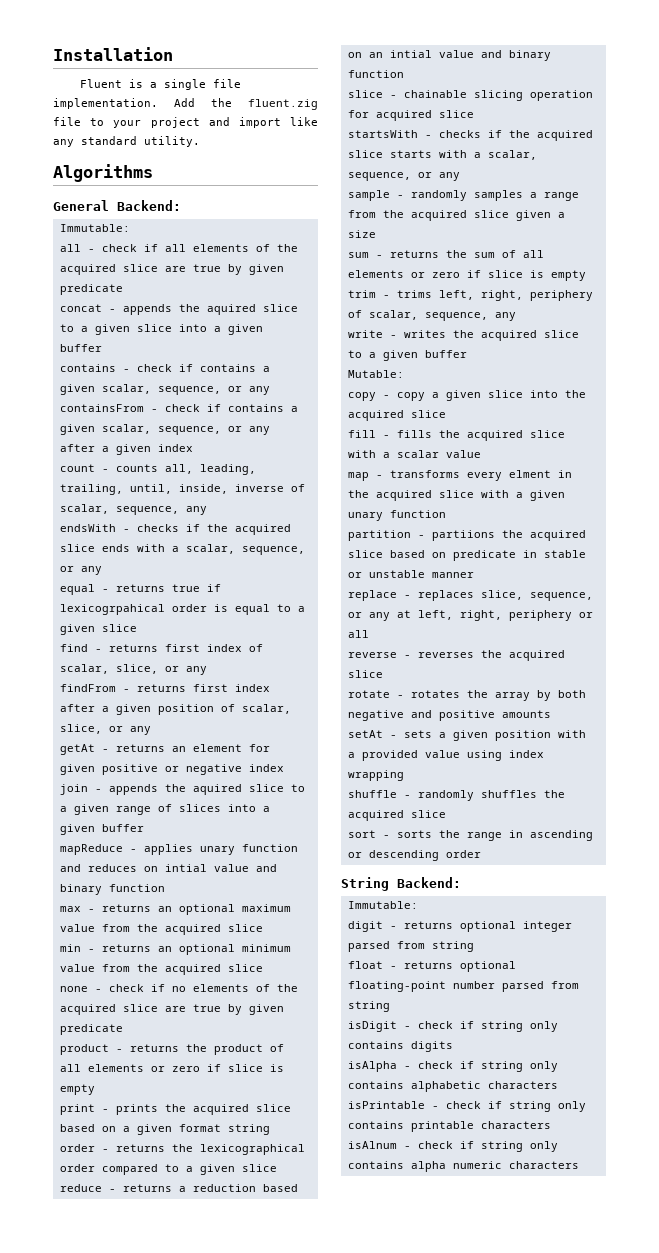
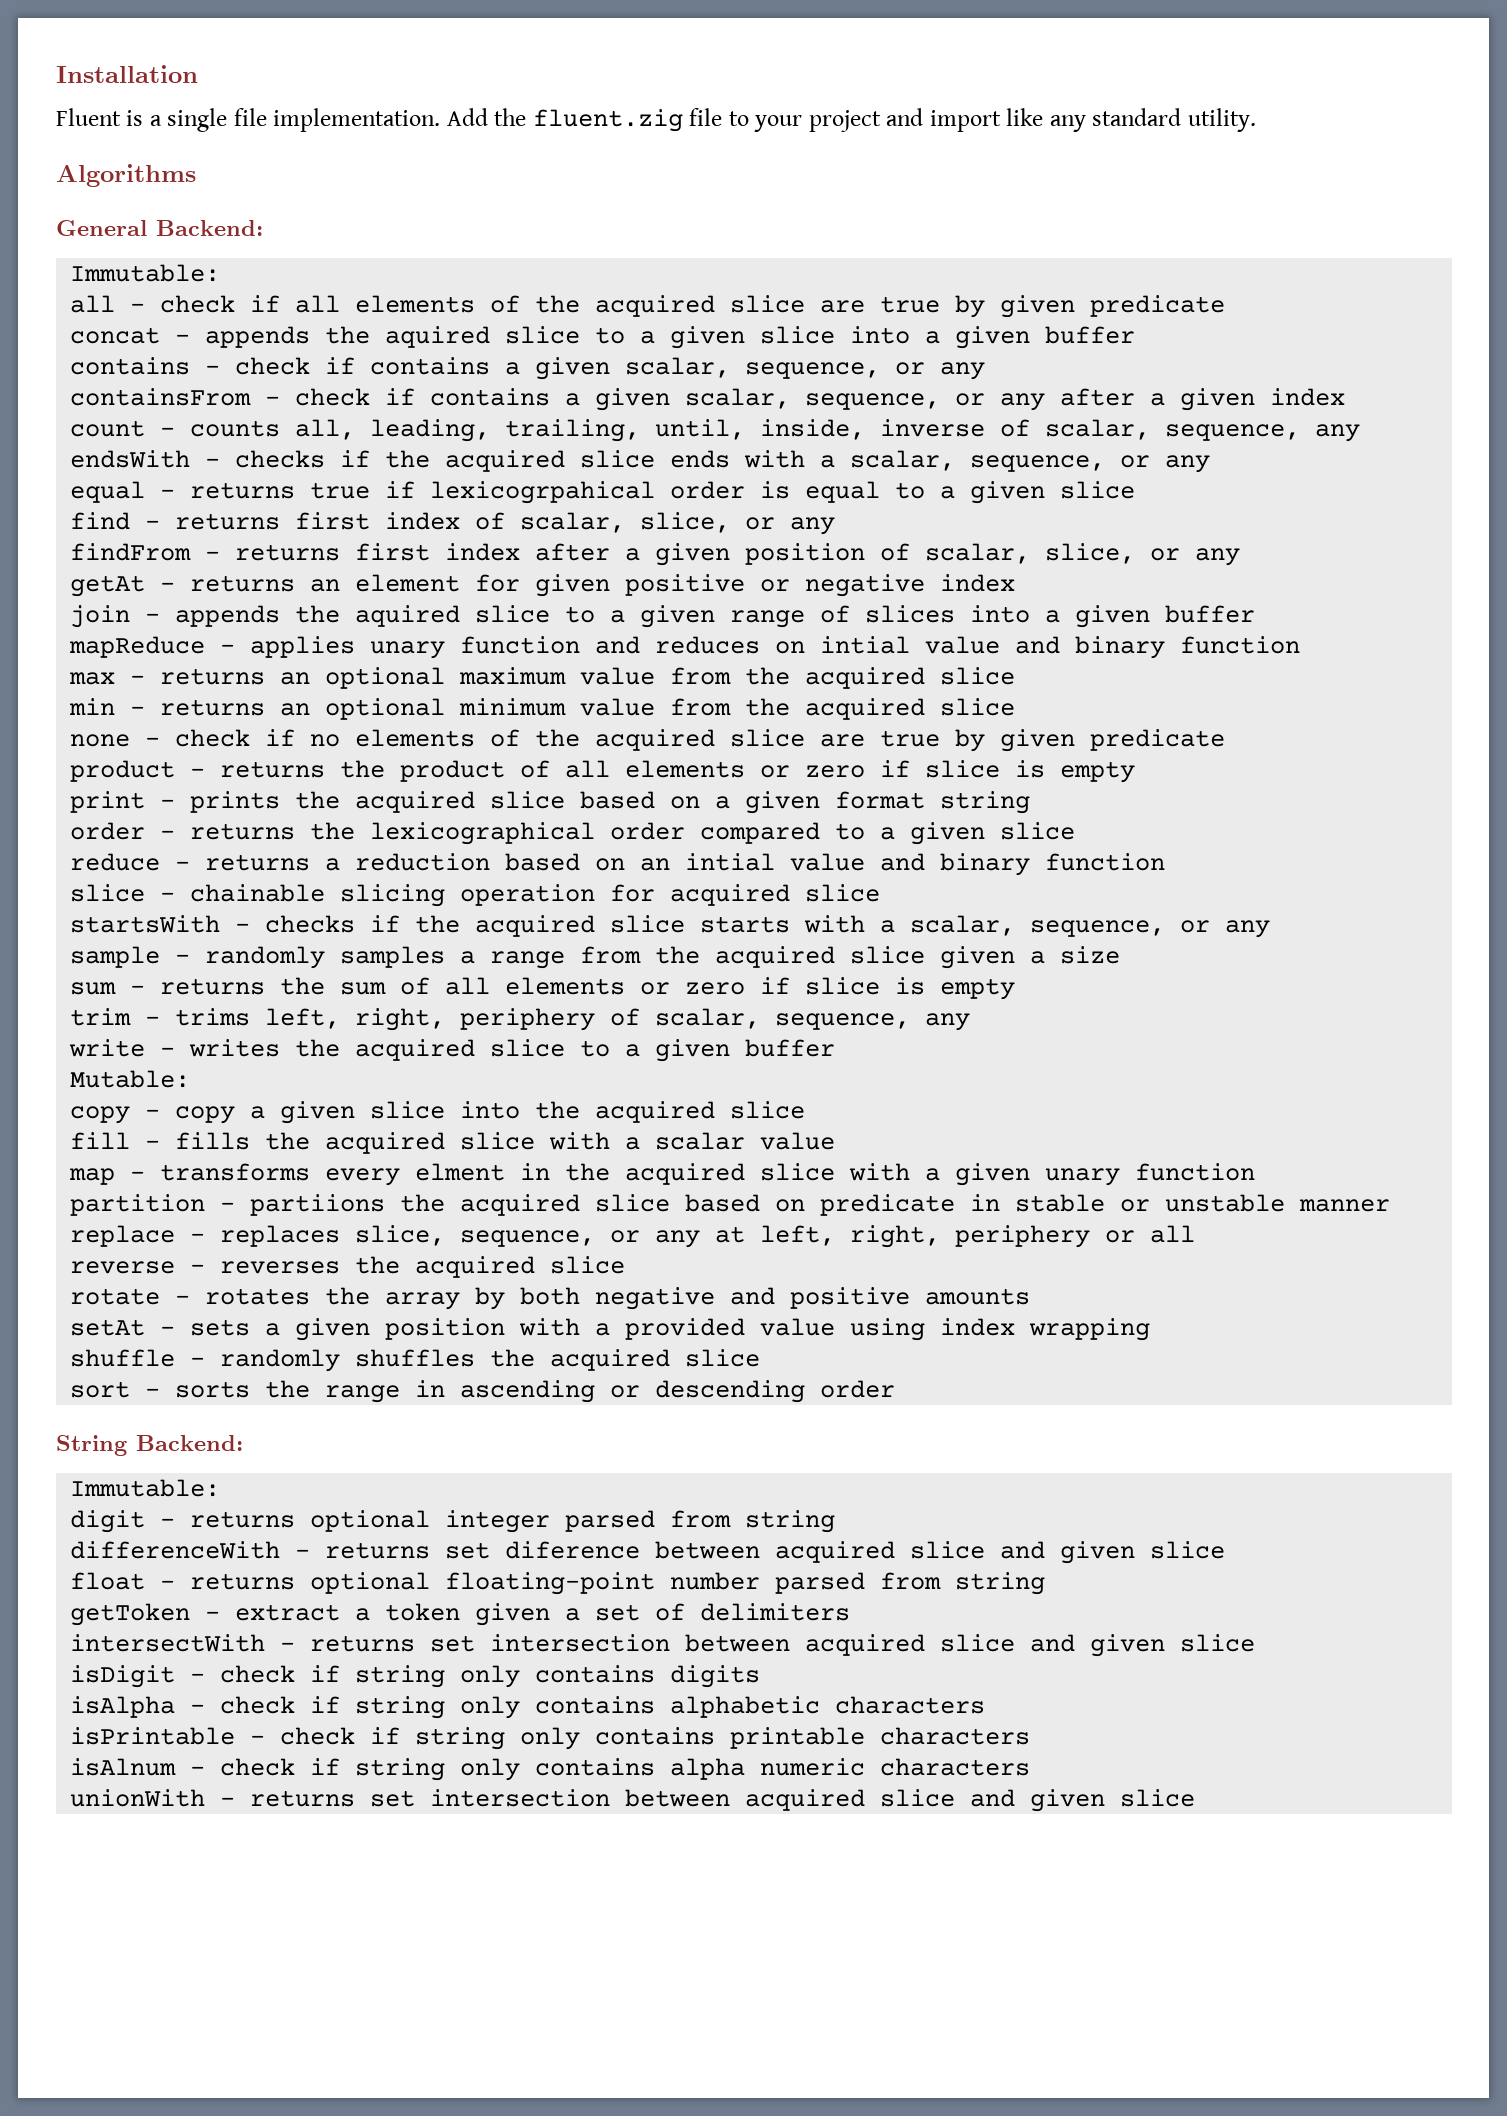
+ differenceWith - returns set diference between acquired slice and given slice
+ getToken - extract a token given a set of delimiters
+ intersectWith - returns set intersection between acquired slice and given slice
+ unionWith - returns set intersection between acquired slice and given slice

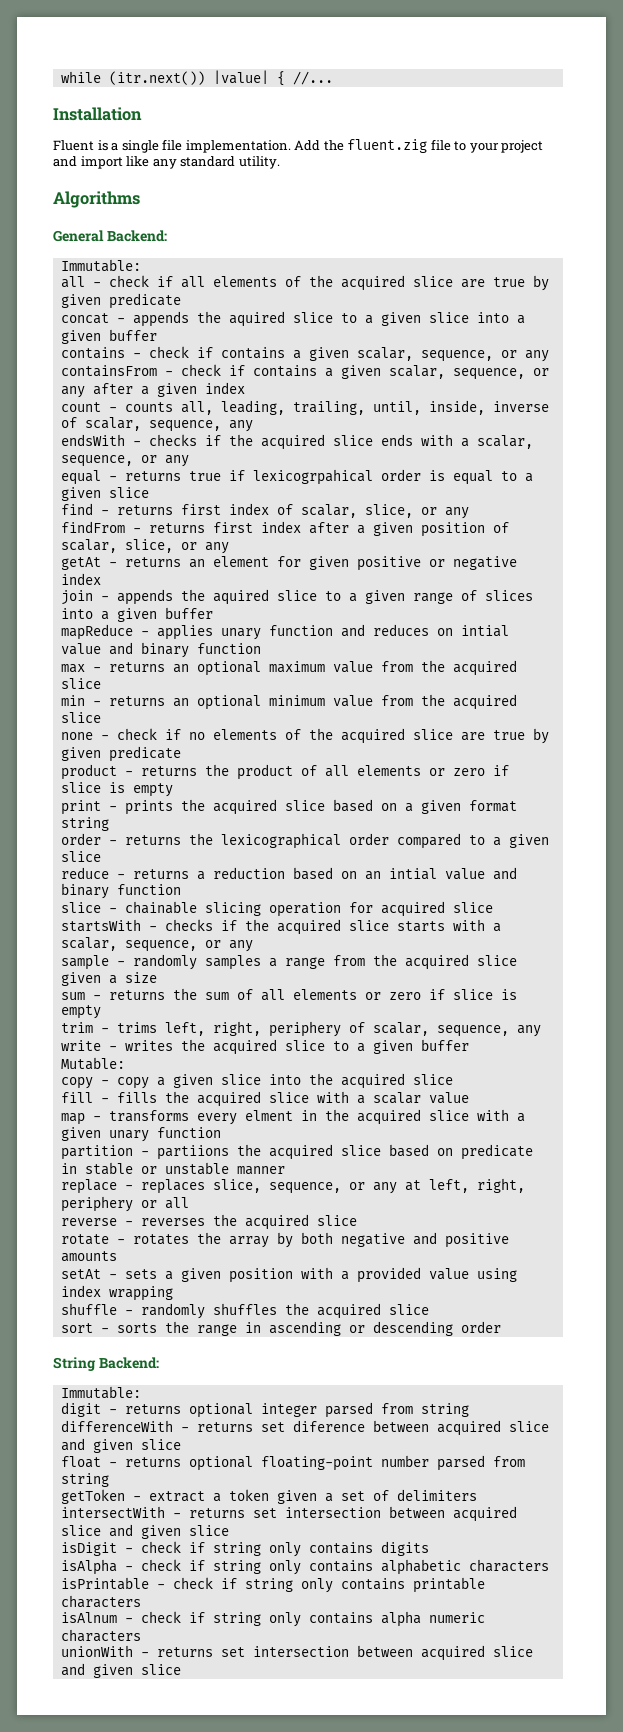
+ while (itr.next()) |value| { //...

